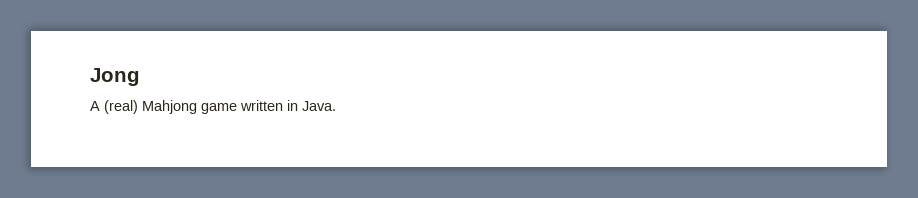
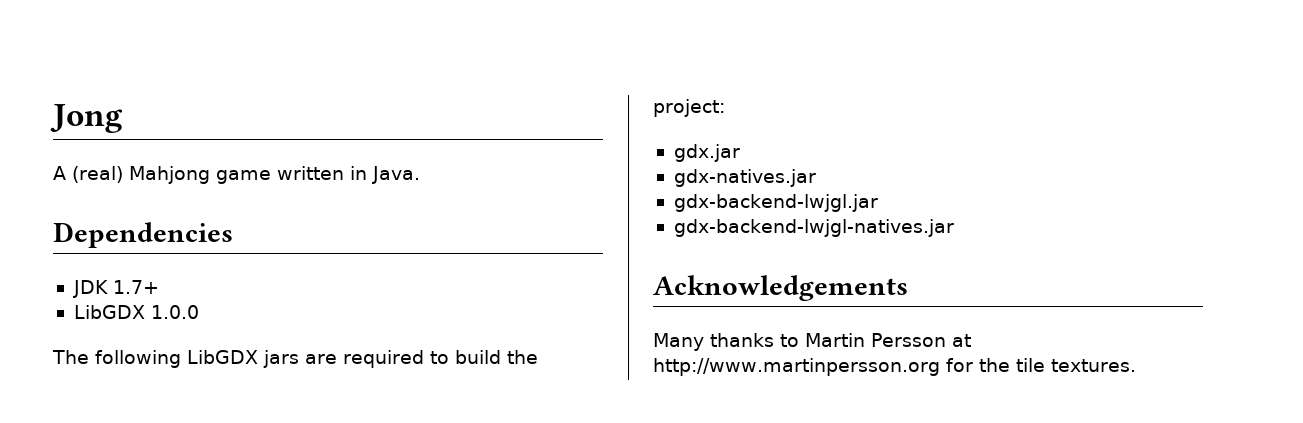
+ Dependencies
+ JDK 1.7+
+ LibGDX 1.0.0
+ The following LibGDX jars are required to build the project:
+ gdx.jar
+ gdx-natives.jar
+ gdx-backend-lwjgl.jar
+ gdx-backend-lwjgl-natives.jar
+ Acknowledgements
+ Many thanks to Martin Persson at http://www.martinpersson.org for the tile textures.

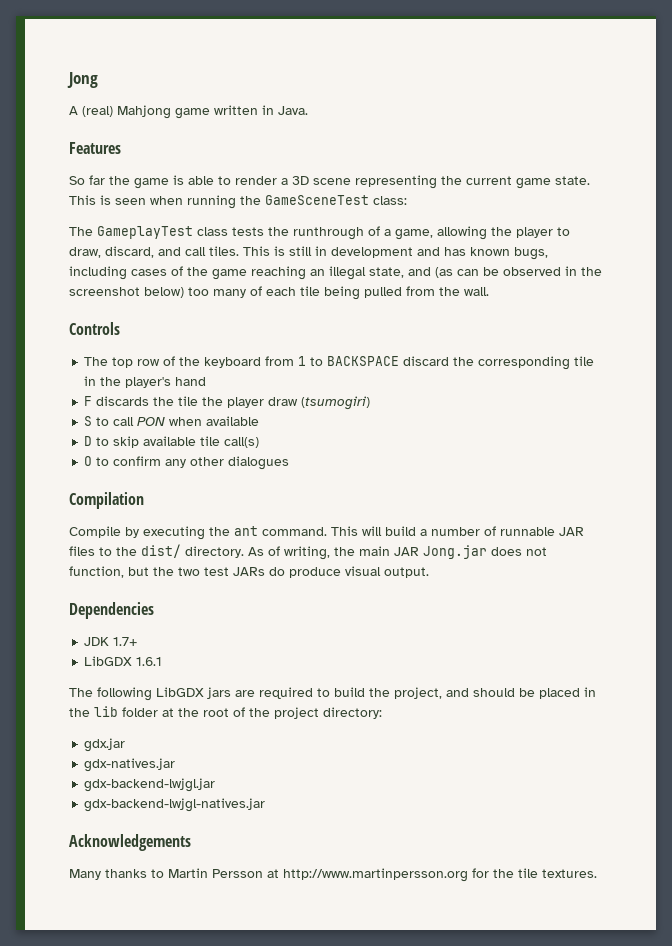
+ Features
+ So far the game is able to render a 3D scene representing the current game state. This is seen when running the GameSceneTest class:
+ The GameplayTest class tests the runthrough of a game, allowing the player to draw, discard, and call tiles. This is still in development and has known bugs, including cases of the game reaching an illegal state, and (as can be observed in the screenshot below) too many of each tile being pulled from the wall.
+ Controls
+ The top row of the keyboard from 1 to BACKSPACE discard the corresponding tile in the player's hand
+ F discards the tile the player draw (tsumogiri)
+ S to call PON when available
+ D to skip available tile call(s)
+ O to confirm any other dialogues
+ Compilation
+ Compile by executing the ant command. This will build a number of runnable JAR files to the dist/ directory. As of writing, the main JAR Jong.jar does not function, but the two test JARs do produce visual output.
- LibGDX 1.0.0
+ LibGDX 1.6.1
- The following LibGDX jars are required to build the project:
+ The following LibGDX jars are required to build the project, and should be placed in the lib folder at the root of the project directory:

